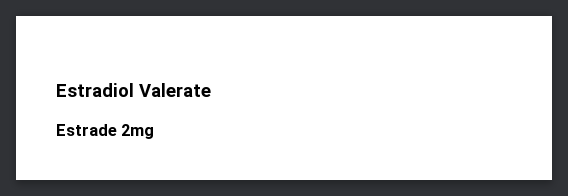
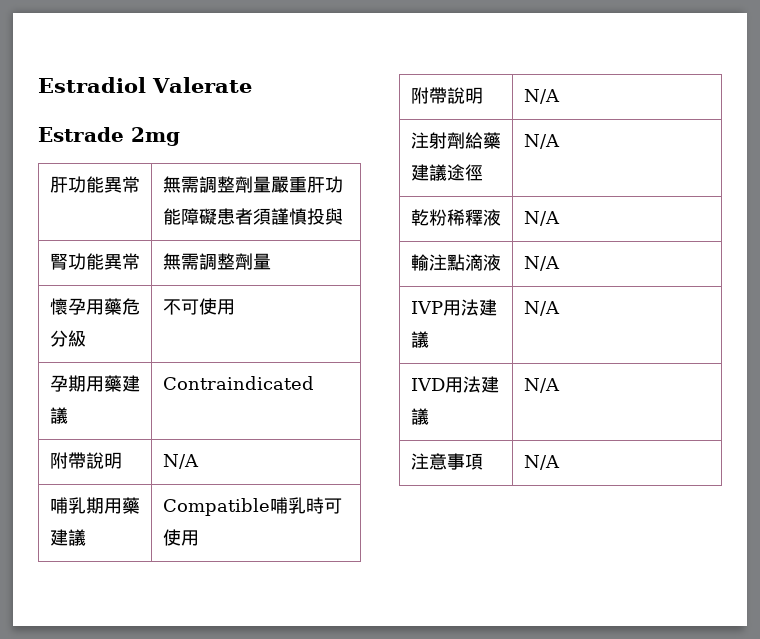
+ 肝功能異常 | 無需調整劑量嚴重肝功能障礙患者須謹慎投與
+ 腎功能異常 | 無需調整劑量
+ 懷孕用藥危分級 | 不可使用
+ 孕期用藥建議 | Contraindicated
+ 附帶說明 | N/A
+ 哺乳期用藥建議 | Compatible哺乳時可使用
+ 附帶說明 | N/A
+ 注射劑給藥建議途徑 | N/A
+ 乾粉稀釋液 | N/A
+ 輸注點滴液 | N/A
+ IVP用法建議 | N/A
+ IVD用法建議 | N/A
+ 注意事項 | N/A

